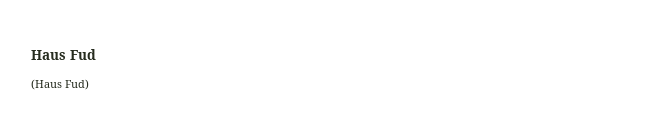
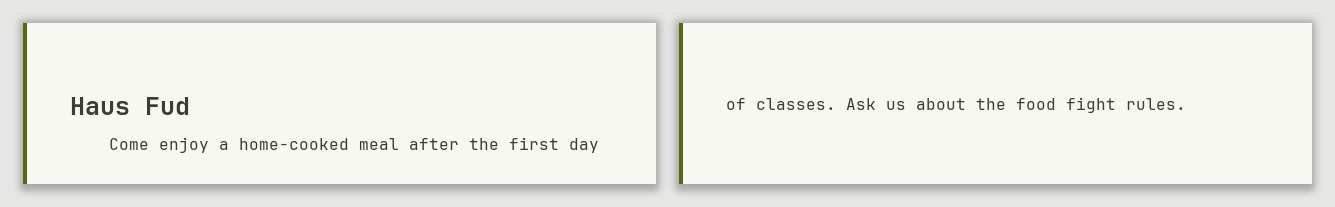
- (Haus Fud)
+ Come enjoy a home-cooked meal after the first day of classes. Ask us about the food fight rules.

